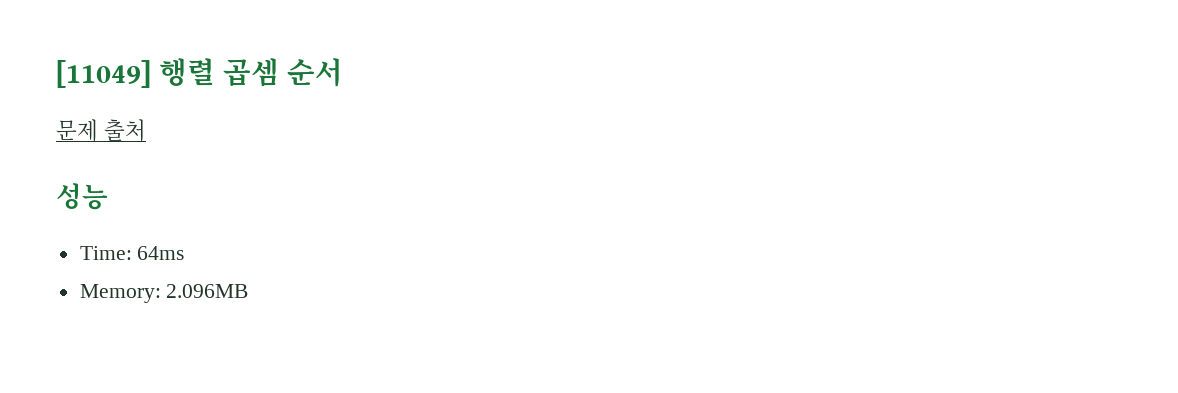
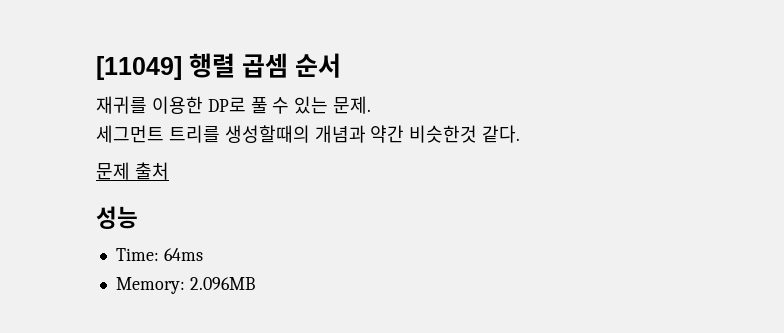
+ 재귀를 이용한 DP로 풀 수 있는 문제.
+ 세그먼트 트리를 생성할때의 개념과 약간 비슷한것 같다.

